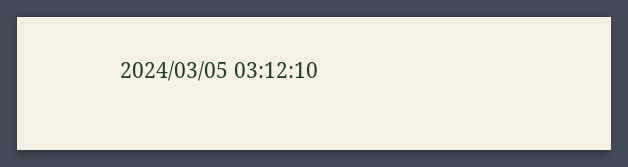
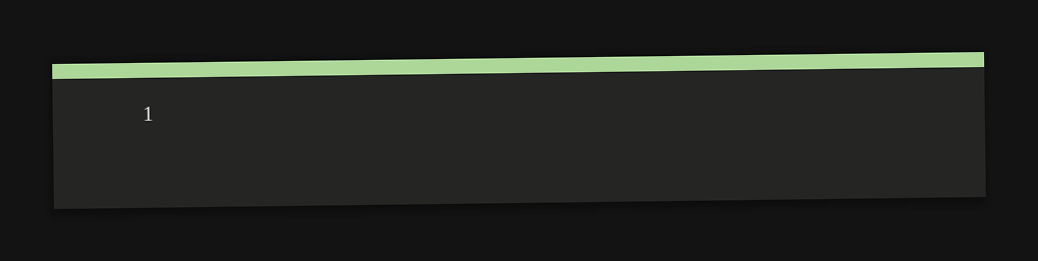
- 2024/03/05 03:12:10
+ 1

